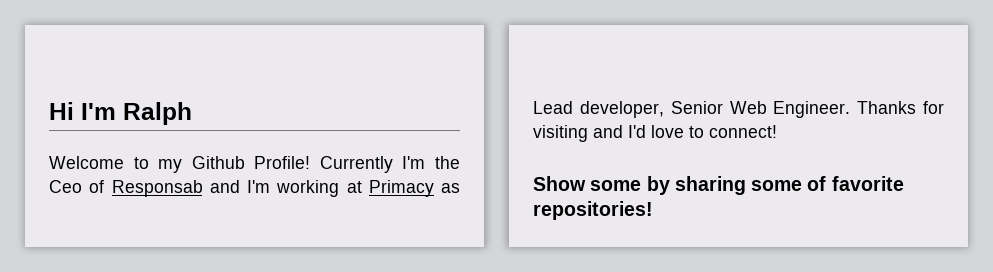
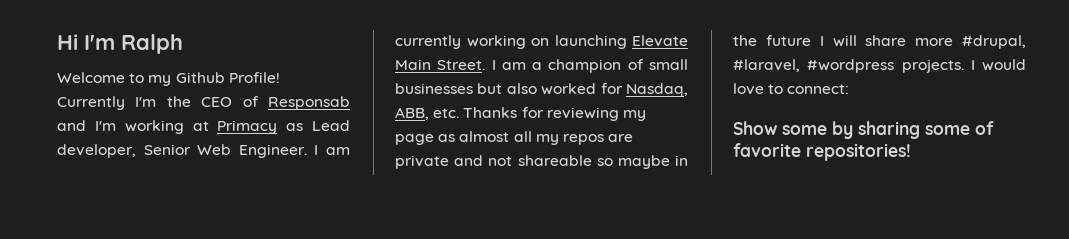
- Currently I'm the Ceo of Responsab and I'm working at Primacy as Lead developer, Senior Web Engineer.
+ Currently I'm the CEO of Responsab and I'm working at Primacy as Lead developer, Senior Web Engineer.
- Thanks for visiting and I'd love to connect!
+ I am currently working on launching Elevate Main Street. I am a champion of small businesses but also worked for Nasdaq, ABB, etc. Thanks for reviewing my page as almost all my repos are private and not shareable so maybe in the future I will share more #drupal, #laravel, #wordpress projects. I would love to connect:

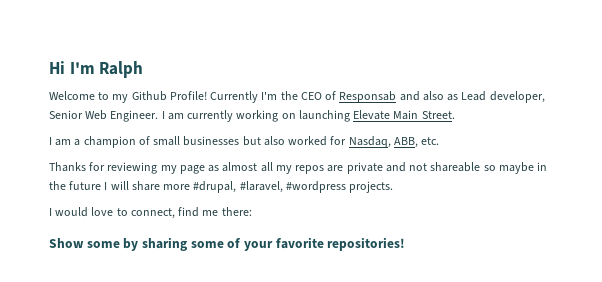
- Currently I'm the CEO of Responsab and I'm working at Primacy as Lead developer, Senior Web Engineer.
+ Currently I'm the CEO of Responsab and also as Lead developer, Senior Web Engineer.
- I am currently working on launching Elevate Main Street. I am a champion of small businesses but also worked for Nasdaq, ABB, etc. Thanks for reviewing my page as almost all my repos are private and not shareable so maybe in the future I will share more #drupal, #laravel, #wordpress projects. I would love to connect:
+ I am currently working on launching Elevate Main Street.
+ I am a champion of small businesses but also worked for Nasdaq, ABB, etc.
+ Thanks for reviewing my page as almost all my repos are private and not shareable so maybe in the future I will share more #drupal, #laravel, #wordpress projects.
+ I would love to connect, find me there:
- Show some by sharing some of favorite repositories!
+ Show some by sharing some of your favorite repositories!

